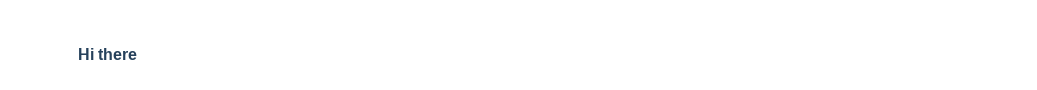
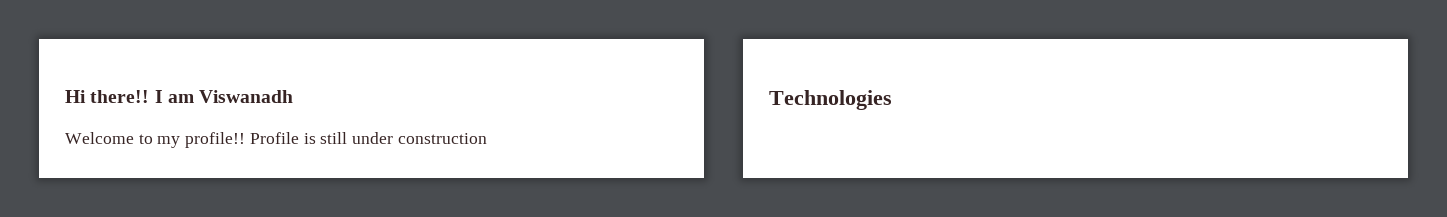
- Hi there
+ Hi there!! I am Viswanadh
+ Welcome to my profile!! Profile is still under construction
+ Technologies

